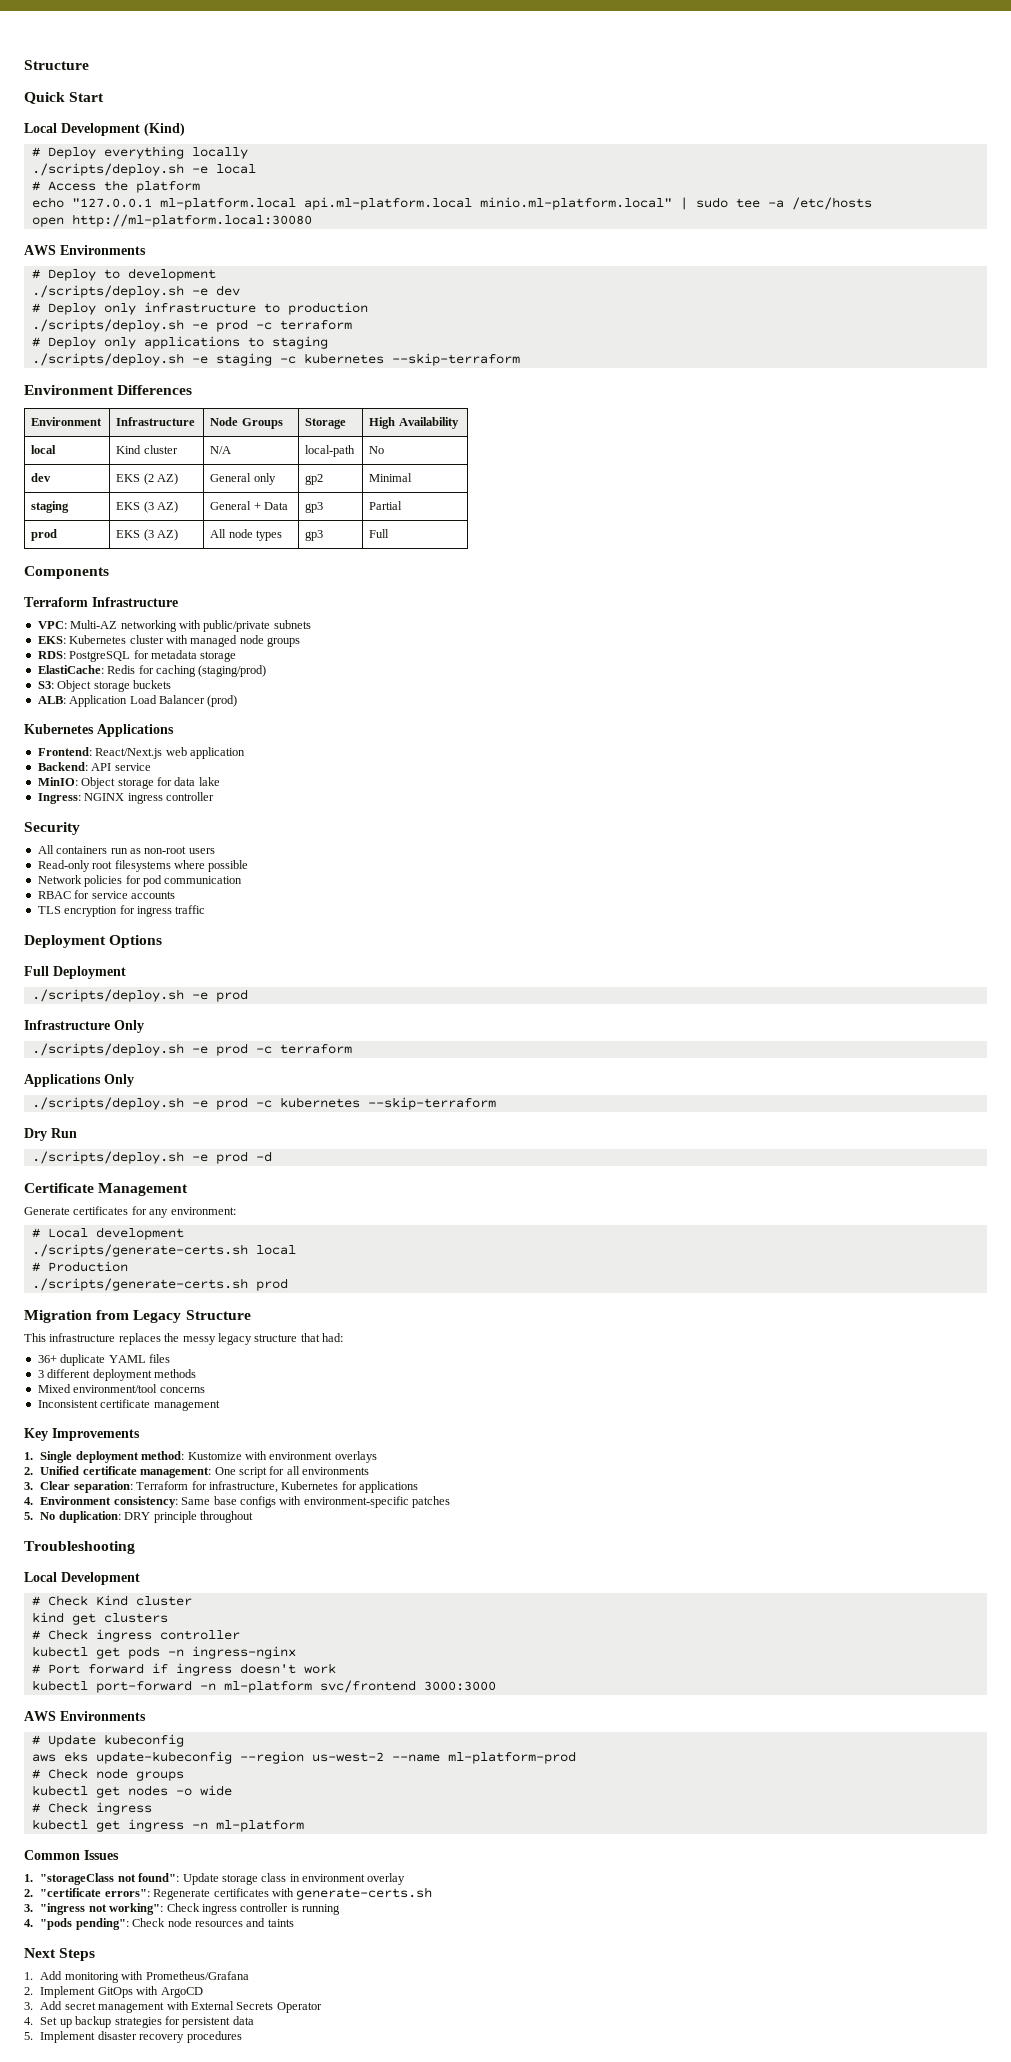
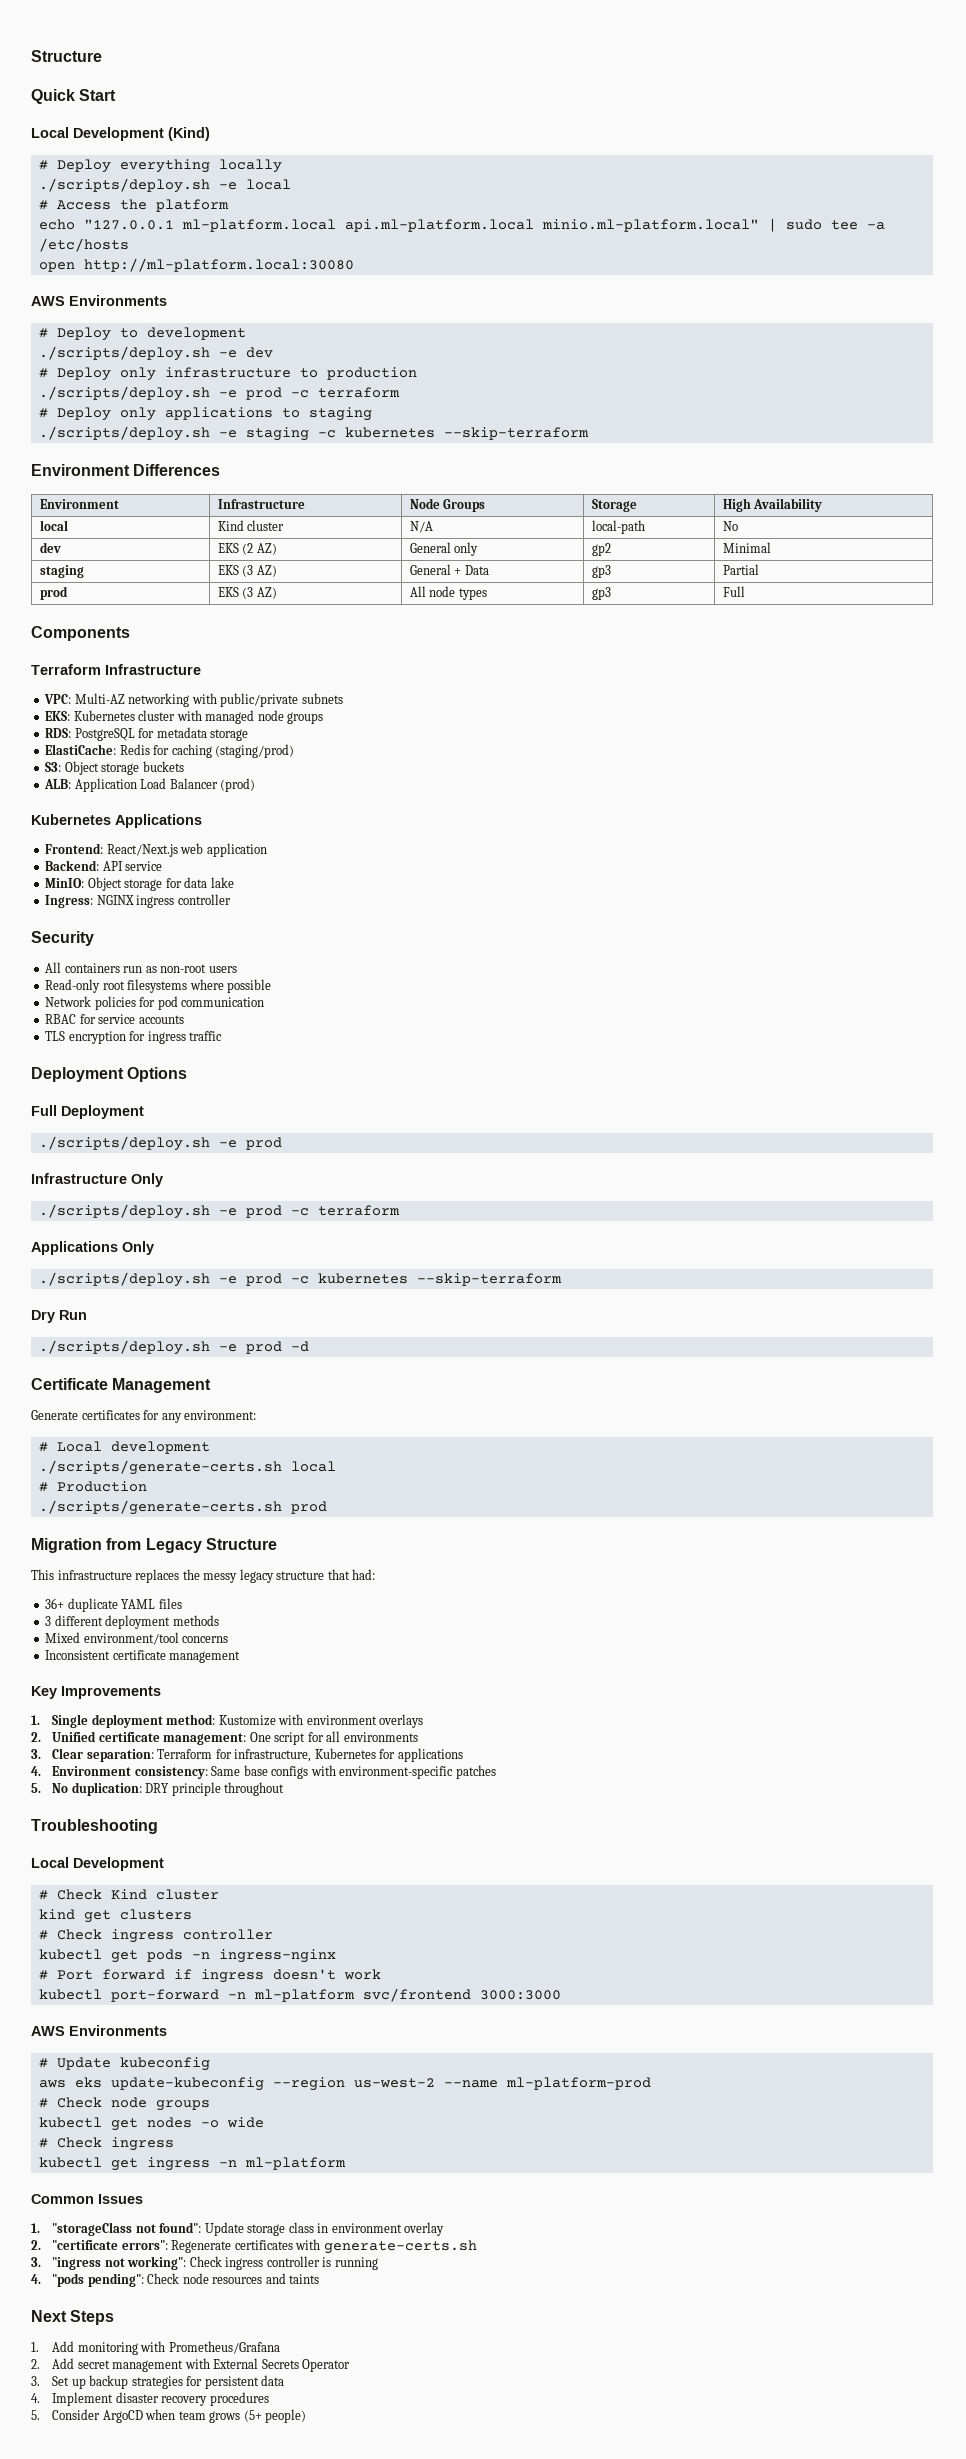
- 2. Implement GitOps with ArgoCD
- 3. Add secret management with External Secrets Operator
+ 2. Add secret management with External Secrets Operator
- 4. Set up backup strategies for persistent data
+ 3. Set up backup strategies for persistent data
- 5. Implement disaster recovery procedures
+ 4. Implement disaster recovery procedures
+ 5. Consider ArgoCD when team grows (5+ people)

